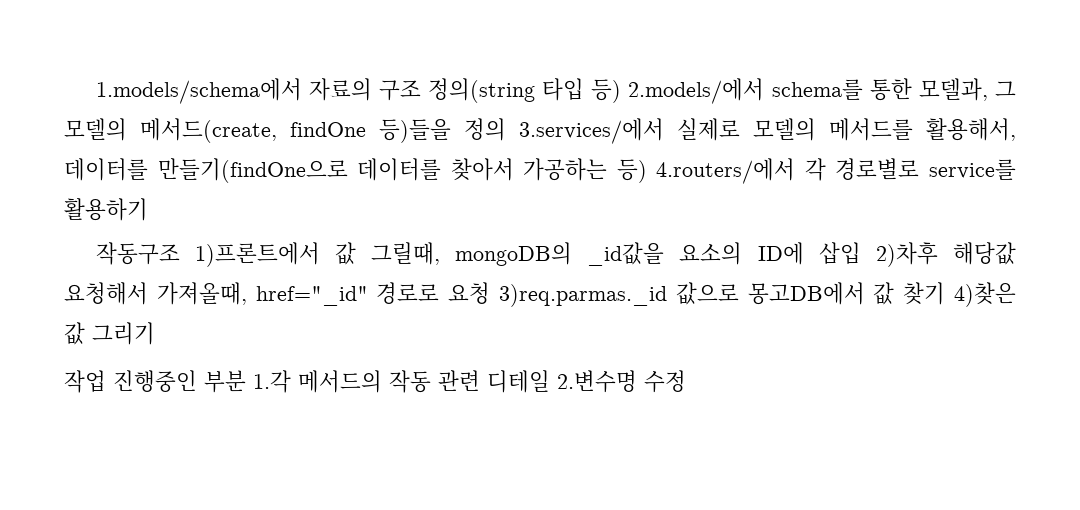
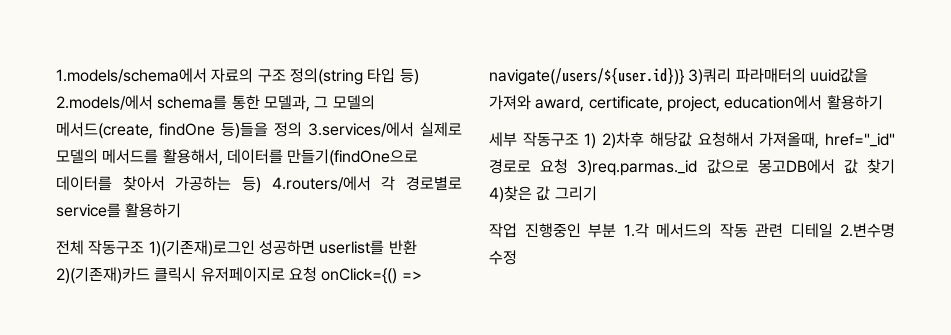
- 작동구조 1)프론트에서 값 그릴때, mongoDB의 _id값을 요소의 ID에 삽입 2)차후 해당값 요청해서 가져올때, href="_id" 경로로 요청 3)req.parmas._id 값으로 몽고DB에서 값 찾기 4)찾은 값 그리기
+ 전체 작동구조 1)(기존재)로그인 성공하면 userlist를 반환 2)(기존재)카드 클릭시 유저페이지로 요청 onClick={() => navigate(/users/${user.id})} 3)쿼리 파라매터의 uuid값을 가져와 award, certificate, project, education에서 활용하기
+ 세부 작동구조 1) 2)차후 해당값 요청해서 가져올때, href="_id" 경로로 요청 3)req.parmas._id 값으로 몽고DB에서 값 찾기 4)찾은 값 그리기

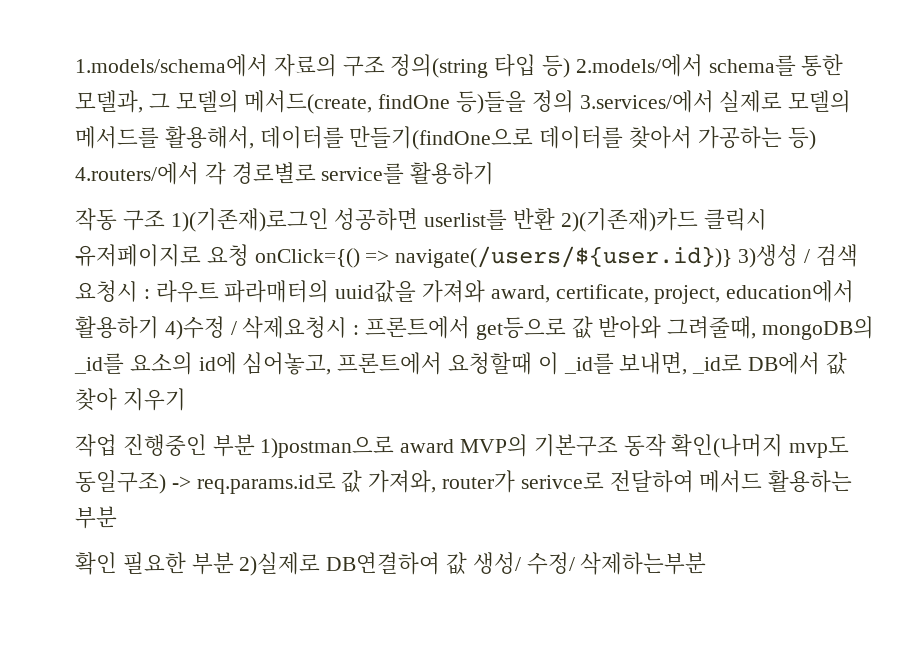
- 전체 작동구조 1)(기존재)로그인 성공하면 userlist를 반환 2)(기존재)카드 클릭시 유저페이지로 요청 onClick={() => navigate(/users/${user.id})} 3)쿼리 파라매터의 uuid값을 가져와 award, certificate, project, education에서 활용하기
- 세부 작동구조 1) 2)차후 해당값 요청해서 가져올때, href="_id" 경로로 요청 3)req.parmas._id 값으로 몽고DB에서 값 찾기 4)찾은 값 그리기
- 작업 진행중인 부분 1.각 메서드의 작동 관련 디테일 2.변수명 수정
+ 작동 구조 1)(기존재)로그인 성공하면 userlist를 반환 2)(기존재)카드 클릭시 유저페이지로 요청 onClick={() => navigate(/users/${user.id})} 3)생성 / 검색 요청시 : 라우트 파라매터의 uuid값을 가져와 award, certificate, project, education에서 활용하기 4)수정 / 삭제요청시 : 프론트에서 get등으로 값 받아와 그려줄때, mongoDB의 _id를 요소의 id에 심어놓고, 프론트에서 요청할때 이 _id를 보내면, _id로 DB에서 값 찾아 지우기
+ 작업 진행중인 부분 1)postman으로 award MVP의 기본구조 동작 확인(나머지 mvp도 동일구조) -> req.params.id로 값 가져와, router가 serivce로 전달하여 메서드 활용하는 부분
+ 확인 필요한 부분 2)실제로 DB연결하여 값 생성/ 수정/ 삭제하는부분

